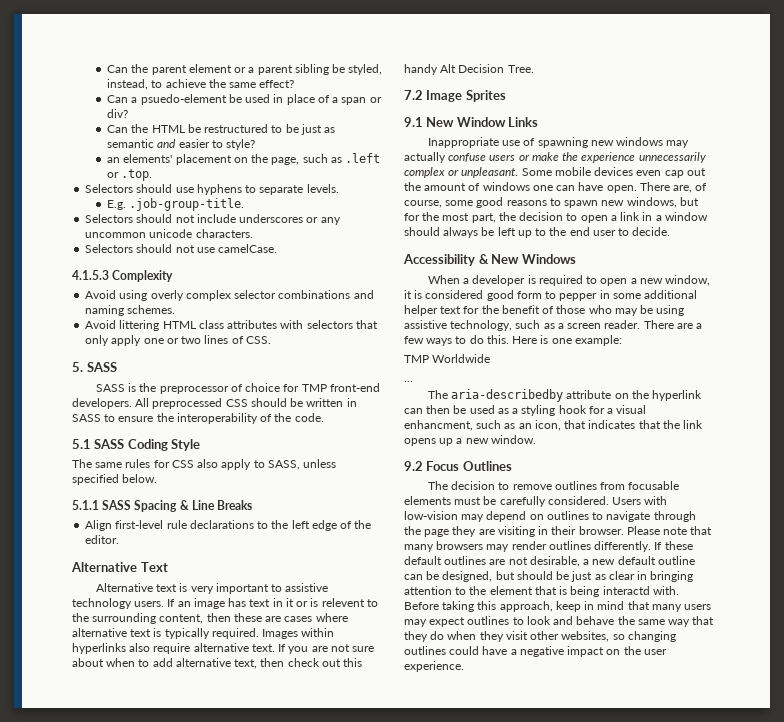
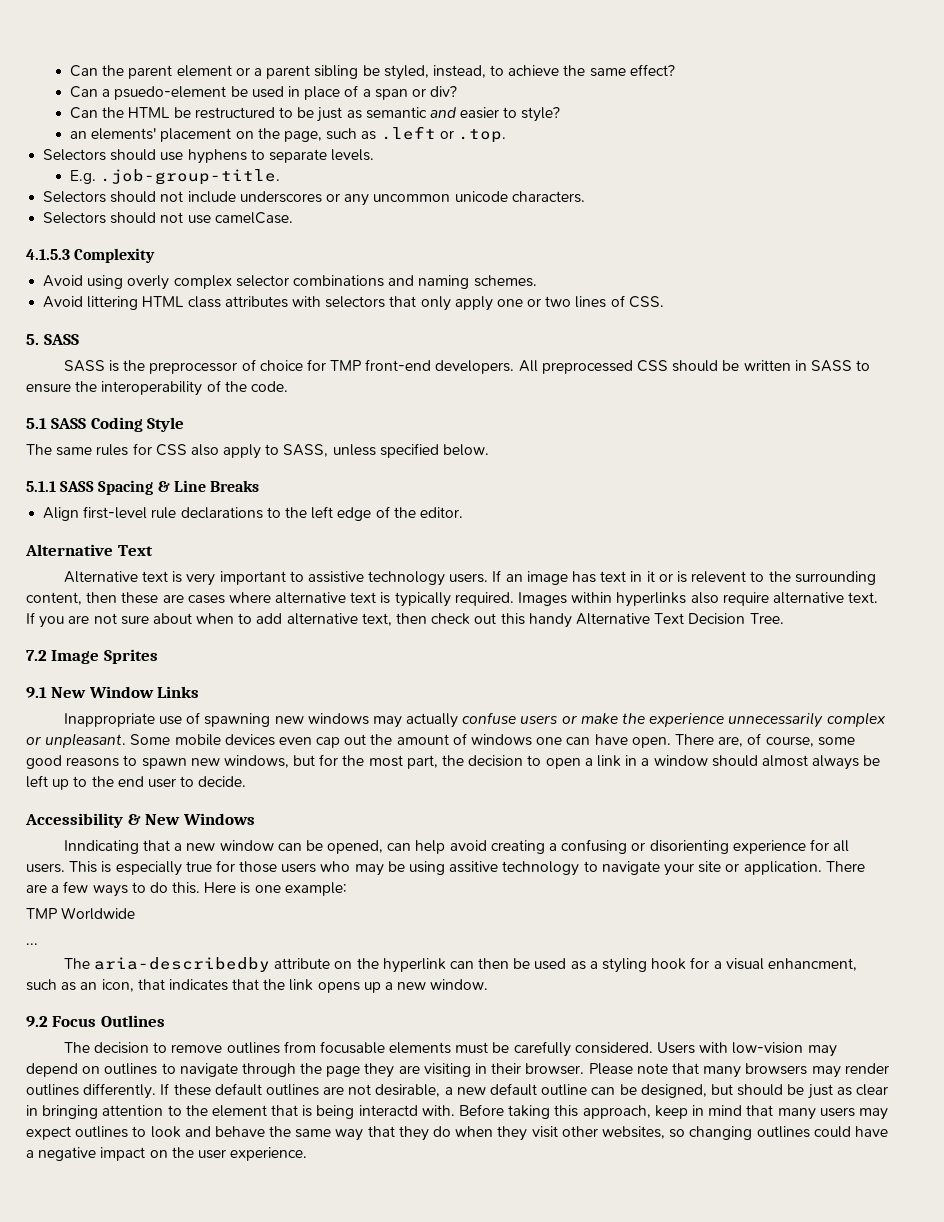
- If you are not sure about when to add alternative text, then check out this handy Alt Decision Tree.
+ If you are not sure about when to add alternative text, then check out this handy Alternative Text Decision Tree.
- There are, of course, some good reasons to spawn new windows, but for the most part, the decision to open a link in a window should always be left up to the end user to decide.
+ There are, of course, some good reasons to spawn new windows, but for the most part, the decision to open a link in a window should almost always be left up to the end user to decide.
- When a developer is required to open a new window, it is considered good form to pepper in some additional helper text for the benefit of those who may be using assistive technology, such as a screen reader.
+ Inndicating that a new window can be opened, can help avoid creating a confusing or disorienting experience for all users. This is especially true for those users who may be using assitive technology to navigate your site or application.

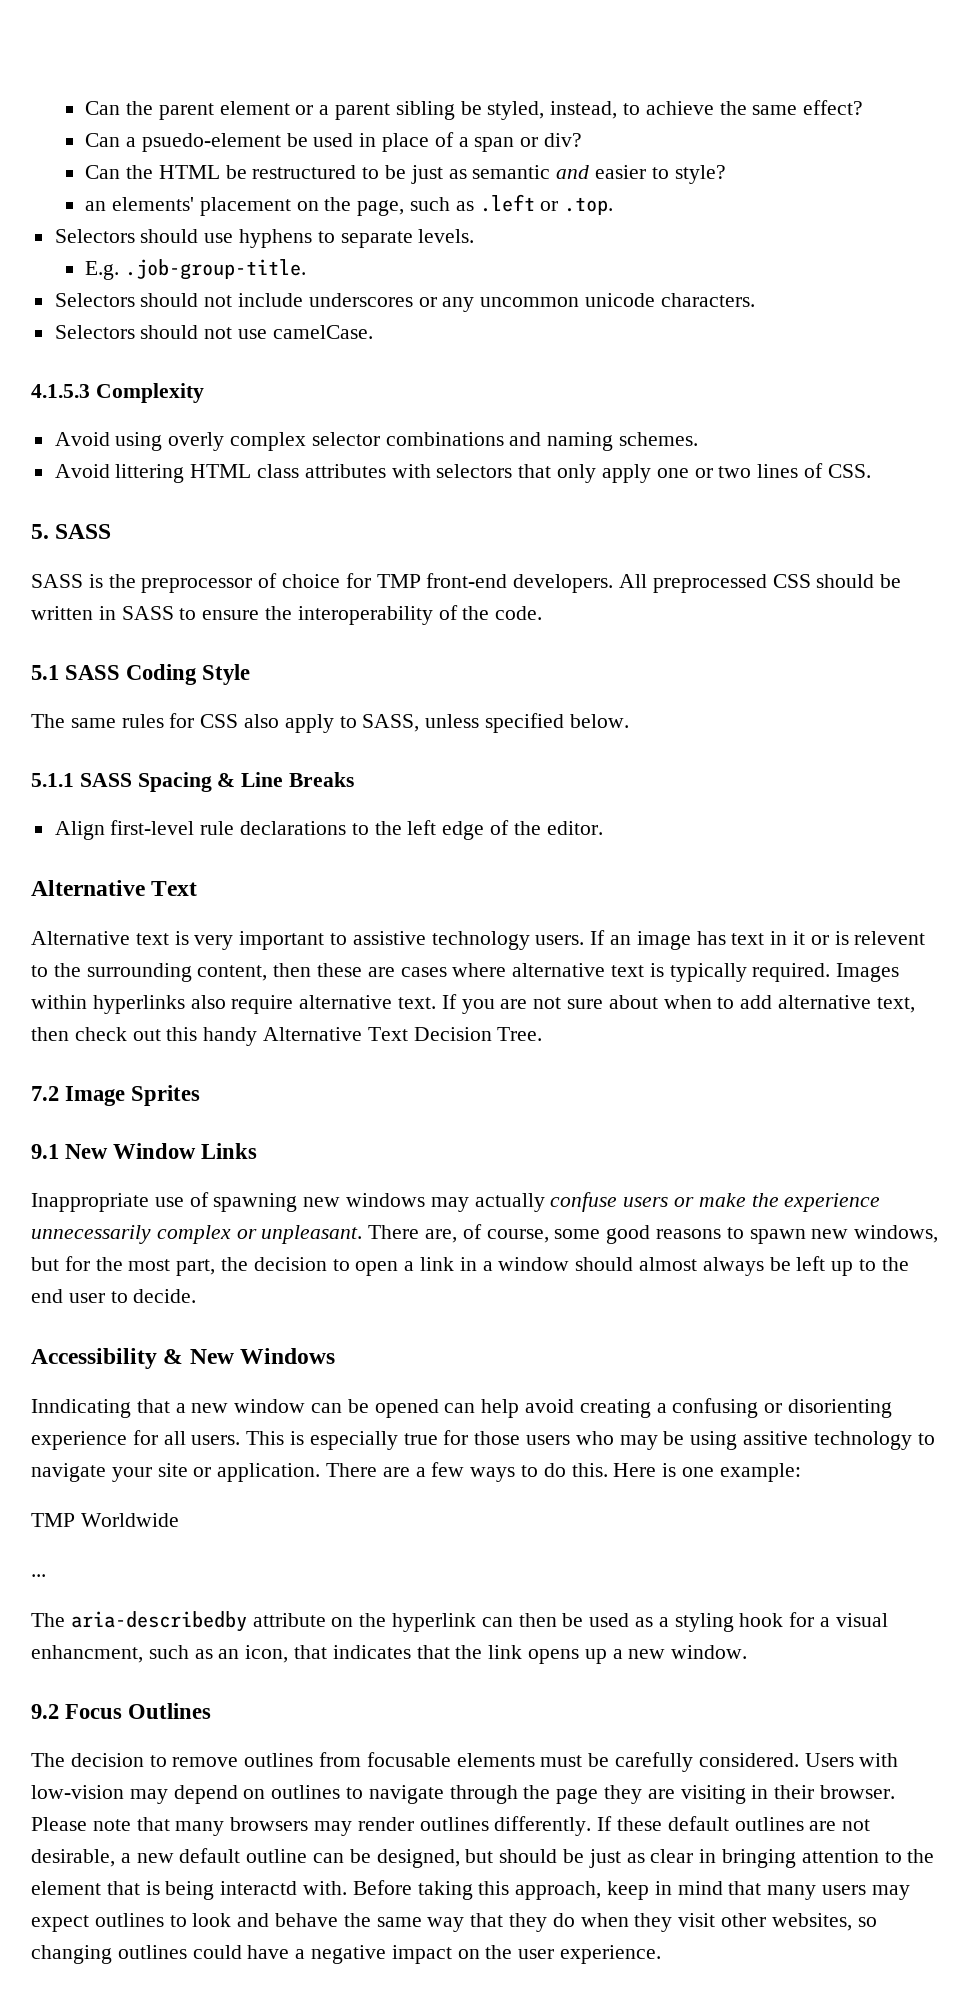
- Some mobile devices even cap out the amount of windows one can have open.
- Inndicating that a new window can be opened, can help avoid creating a confusing or disorienting experience for all users.
+ Inndicating that a new window can be opened can help avoid creating a confusing or disorienting experience for all users.

